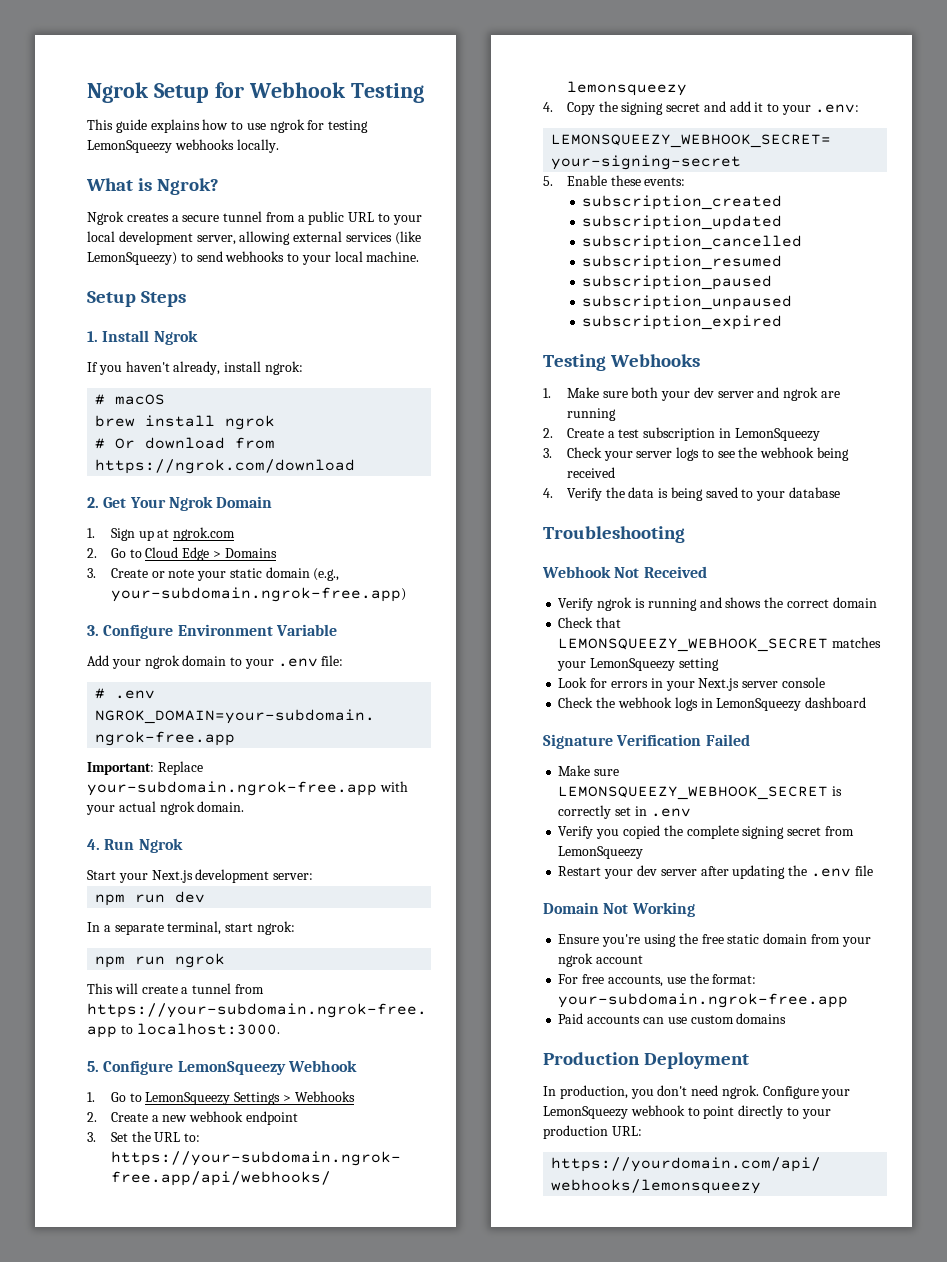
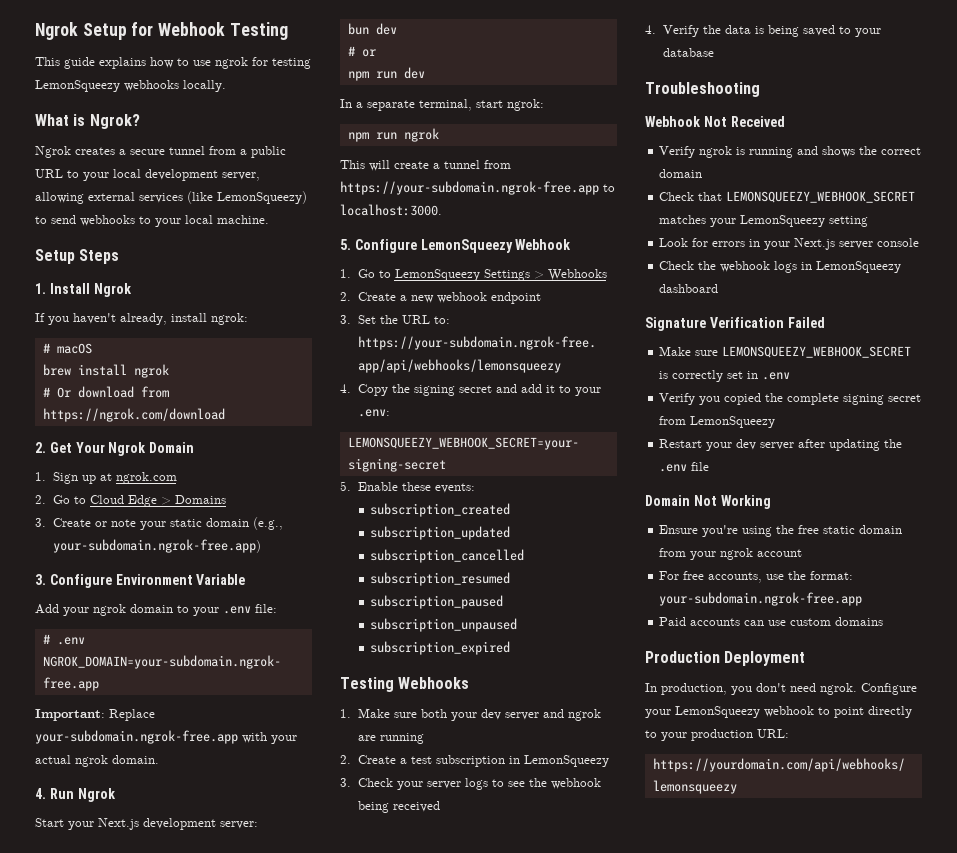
+ bun dev
+ # or

